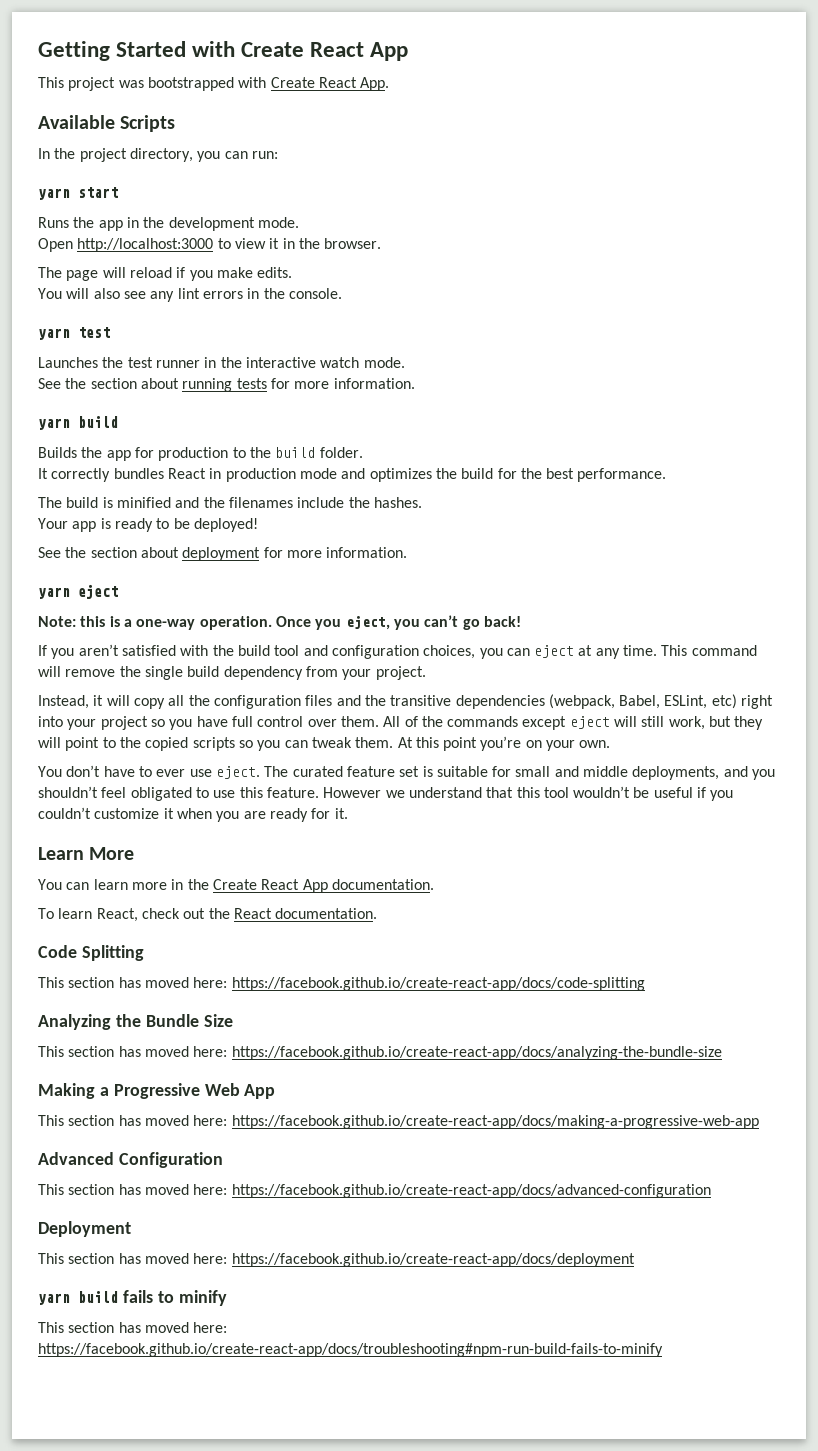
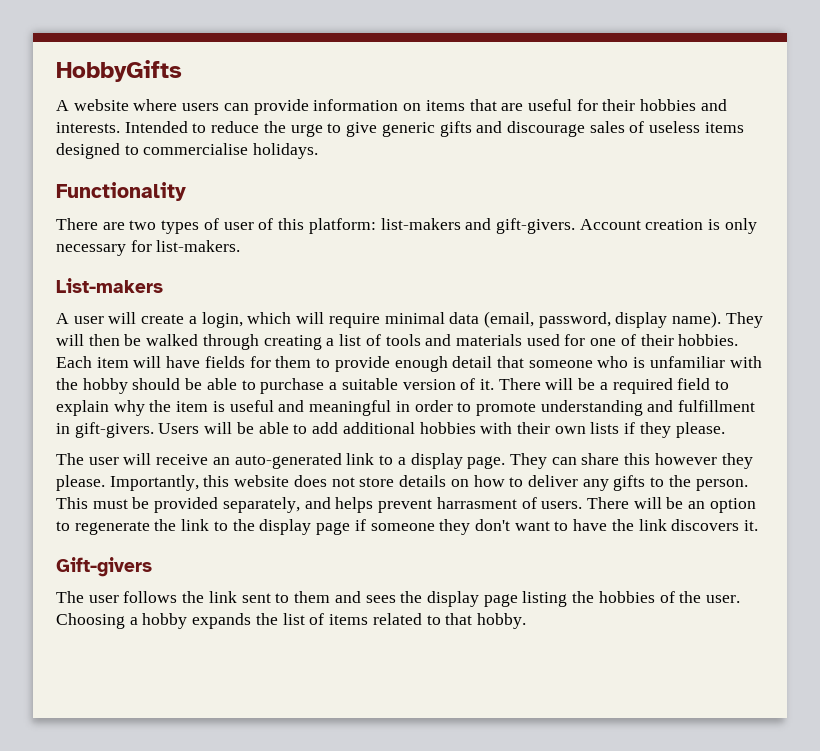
- Getting Started with Create React App
- This project was bootstrapped with Create React App.
- Available Scripts
- In the project directory, you can run:
- yarn start
- Runs the app in the development mode.
- Open http://localhost:3000 to view it in the browser.
- The page will reload if you make edits.
- You will also see any lint errors in the console.
- yarn test
- Launches the test runner in the interactive watch mode.
- See the section about running tests for more information.
- yarn build
- Builds the app for production to the build folder.
- It correctly bundles React in production mode and optimizes the build for the best performance.
- The build is minified and the filenames include the hashes.
- Your app is ready to be deployed!
- See the section about deployment for more information.
- yarn eject
- Note: this is a one-way operation. Once you eject, you can’t go back!
- If you aren’t satisfied with the build tool and configuration choices, you can eject at any time. This command will remove the single build dependency from your project.
- Instead, it will copy all the configuration files and the transitive dependencies (webpack, Babel, ESLint, etc) right into your project so you have full control over them. All of the commands except eject will still work, but they will point to the copied scripts so you can tweak them. At this point you’re on your own.
- You don’t have to ever use eject. The curated feature set is suitable for small and middle deployments, and you shouldn’t feel obligated to use this feature. However we understand that this tool wouldn’t be useful if you couldn’t customize it when you are ready for it.
- Learn More
- You can learn more in the Create React App documentation.
- To learn React, check out the React documentation.
- Code Splitting
- This section has moved here: https://facebook.github.io/create-react-app/docs/code-splitting
- Analyzing the Bundle Size
- This section has moved here: https://facebook.github.io/create-react-app/docs/analyzing-the-bundle-size
- Making a Progressive Web App
- This section has moved here: https://facebook.github.io/create-react-app/docs/making-a-progressive-web-app
- Advanced Configuration
- This section has moved here: https://facebook.github.io/create-react-app/docs/advanced-configuration
- Deployment
- This section has moved here: https://facebook.github.io/create-react-app/docs/deployment
- yarn build fails to minify
- This section has moved here: https://facebook.github.io/create-react-app/docs/troubleshooting#npm-run-build-fails-to-minify
+ HobbyGifts
+ A website where users can provide information on items that are useful for their hobbies and interests. Intended to reduce the urge to give generic gifts and discourage sales of useless items designed to commercialise holidays.
+ Functionality
+ There are two types of user of this platform: list-makers and gift-givers. Account creation is only necessary for list-makers.
+ List-makers
+ A user will create a login, which will require minimal data (email, password, display name). They will then be walked through creating a list of tools and materials used for one of their hobbies. Each item will have fields for them to provide enough detail that someone who is unfamiliar with the hobby should be able to purchase a suitable version of it. There will be a required field to explain why the item is useful and meaningful in order to promote understanding and fulfillment in gift-givers. Users will be able to add additional hobbies with their own lists if they please.
+ The user will receive an auto-generated link to a display page. They can share this however they please. Importantly, this website does not store details on how to deliver any gifts to the person. This must be provided separately, and helps prevent harrasment of users. There will be an option to regenerate the link to the display page if someone they don't want to have the link discovers it.
+ Gift-givers
+ The user follows the link sent to them and sees the display page listing the hobbies of the user. Choosing a hobby expands the list of items related to that hobby.

